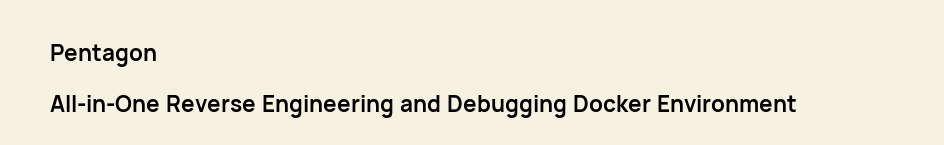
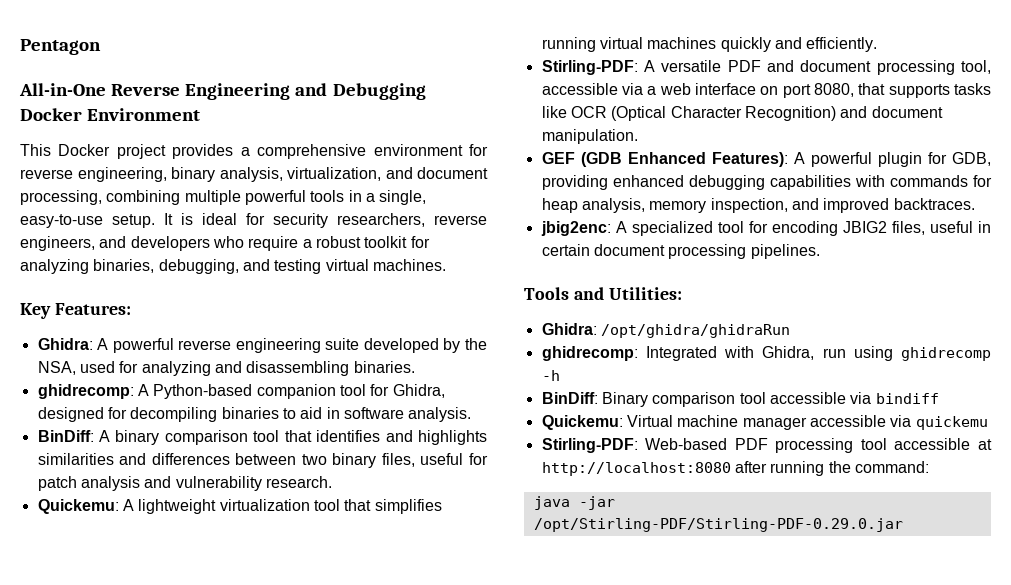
+ This Docker project provides a comprehensive environment for reverse engineering, binary analysis, virtualization, and document processing, combining multiple powerful tools in a single, easy-to-use setup. It is ideal for security researchers, reverse engineers, and developers who require a robust toolkit for analyzing binaries, debugging, and testing virtual machines.
+ Key Features:
+ Ghidra: A powerful reverse engineering suite developed by the NSA, used for analyzing and disassembling binaries.
+ ghidrecomp: A Python-based companion tool for Ghidra, designed for decompiling binaries to aid in software analysis.
+ BinDiff: A binary comparison tool that identifies and highlights similarities and differences between two binary files, useful for patch analysis and vulnerability research.
+ Quickemu: A lightweight virtualization tool that simplifies running virtual machines quickly and efficiently.
+ Stirling-PDF: A versatile PDF and document processing tool, accessible via a web interface on port 8080, that supports tasks like OCR (Optical Character Recognition) and document manipulation.
+ GEF (GDB Enhanced Features): A powerful plugin for GDB, providing enhanced debugging capabilities with commands for heap analysis, memory inspection, and improved backtraces.
+ jbig2enc: A specialized tool for encoding JBIG2 files, useful in certain document processing pipelines.
+ Tools and Utilities:
+ Ghidra: /opt/ghidra/ghidraRun
+ ghidrecomp: Integrated with Ghidra, run using ghidrecomp -h
+ BinDiff: Binary comparison tool accessible via bindiff
+ Quickemu: Virtual machine manager accessible via quickemu
+ Stirling-PDF: Web-based PDF processing tool accessible at http://localhost:8080 after running the command:
+ java -jar /opt/Stirling-PDF/Stirling-PDF-0.29.0.jar

